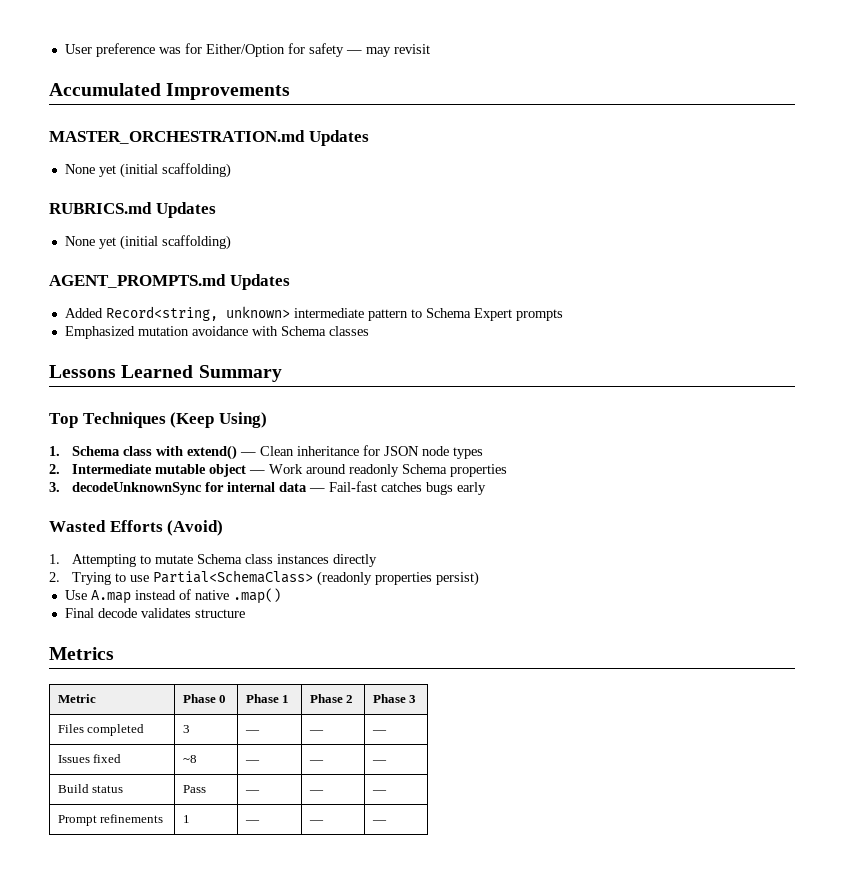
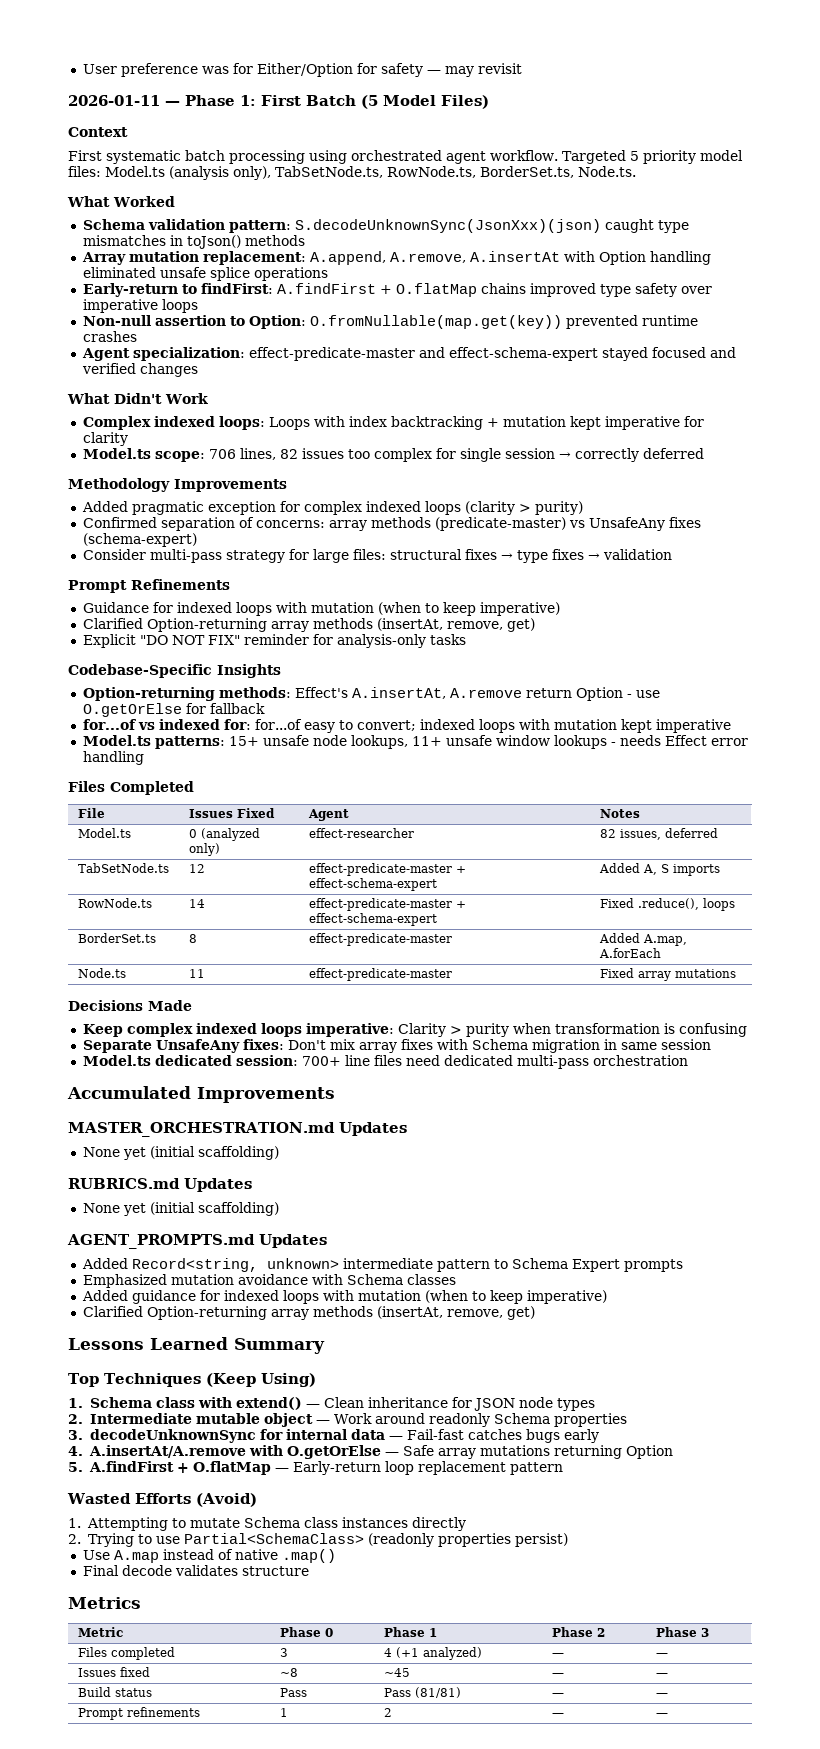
+ 2026-01-11 — Phase 1: First Batch (5 Model Files)
+ Context
+ First systematic batch processing using orchestrated agent workflow. Targeted 5 priority model files: Model.ts (analysis only), TabSetNode.ts, RowNode.ts, BorderSet.ts, Node.ts.
+ What Worked
+ Schema validation pattern: S.decodeUnknownSync(JsonXxx)(json) caught type mismatches in toJson() methods
+ Array mutation replacement: A.append, A.remove, A.insertAt with Option handling eliminated unsafe splice operations
+ Early-return to findFirst: A.findFirst + O.flatMap chains improved type safety over imperative loops
+ Non-null assertion to Option: O.fromNullable(map.get(key)) prevented runtime crashes
+ Agent specialization: effect-predicate-master and effect-schema-expert stayed focused and verified changes
+ What Didn't Work
+ Complex indexed loops: Loops with index backtracking + mutation kept imperative for clarity
+ Model.ts scope: 706 lines, 82 issues too complex for single session → correctly deferred
+ Methodology Improvements
+ Added pragmatic exception for complex indexed loops (clarity > purity)
+ Confirmed separation of concerns: array methods (predicate-master) vs UnsafeAny fixes (schema-expert)
+ Consider multi-pass strategy for large files: structural fixes → type fixes → validation
+ Prompt Refinements
+ Guidance for indexed loops with mutation (when to keep imperative)
+ Clarified Option-returning array methods (insertAt, remove, get)
+ Explicit "DO NOT FIX" reminder for analysis-only tasks
+ Codebase-Specific Insights
+ Option-returning methods: Effect's A.insertAt, A.remove return Option - use O.getOrElse for fallback
+ for...of vs indexed for: for...of easy to convert; indexed loops with mutation kept imperative
+ Model.ts patterns: 15+ unsafe node lookups, 11+ unsafe window lookups - needs Effect error handling
+ Files Completed
+ File | Issues Fixed | Agent | Notes
+ Model.ts | 0 (analyzed only) | effect-researcher | 82 issues, deferred
+ TabSetNode.ts | 12 | effect-predicate-master + effect-schema-expert | Added A, S imports
+ RowNode.ts | 14 | effect-predicate-master + effect-schema-expert | Fixed .reduce(), loops
+ BorderSet.ts | 8 | effect-predicate-master | Added A.map, A.forEach
+ Node.ts | 11 | effect-predicate-master | Fixed array mutations
+ Decisions Made
+ Keep complex indexed loops imperative: Clarity > purity when transformation is confusing
+ Separate UnsafeAny fixes: Don't mix array fixes with Schema migration in same session
+ Model.ts dedicated session: 700+ line files need dedicated multi-pass orchestration
+ Added guidance for indexed loops with mutation (when to keep imperative)
+ Clarified Option-returning array methods (insertAt, remove, get)
+ 4. A.insertAt/A.remove with O.getOrElse — Safe array mutations returning Option
+ 5. A.findFirst + O.flatMap — Early-return loop replacement pattern
- Files completed | 3 | — | — | —
+ Files completed | 3 | 4 (+1 analyzed) | — | —
- Issues fixed | ~8 | — | — | —
+ Issues fixed | ~8 | ~45 | — | —
- Build status | Pass | — | — | —
+ Build status | Pass | Pass (81/81) | — | —
- Prompt refinements | 1 | — | — | —
+ Prompt refinements | 1 | 2 | — | —

